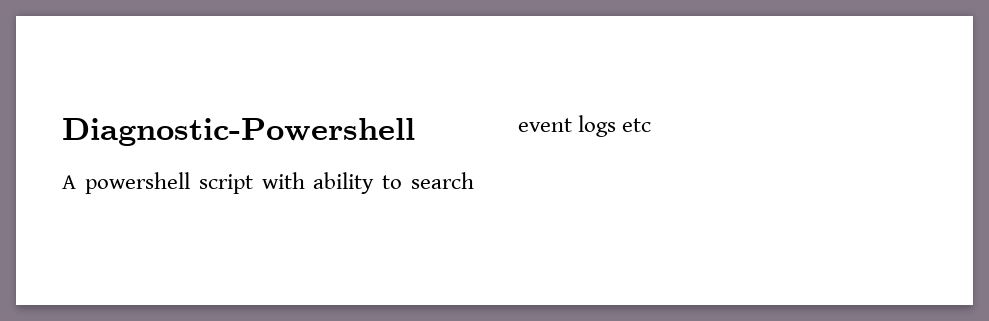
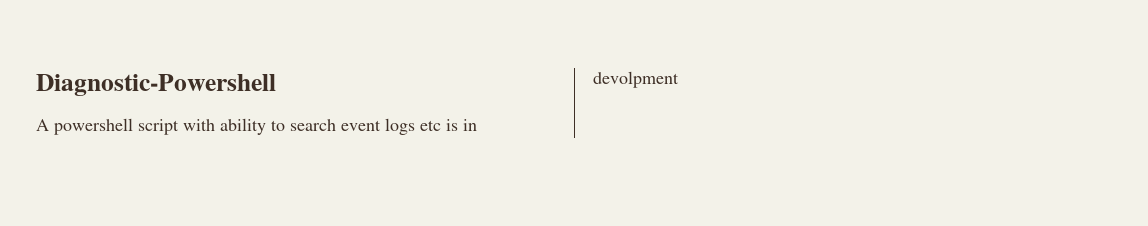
- A powershell script with ability to search event logs etc
+ A powershell script with ability to search event logs etc is in devolpment

